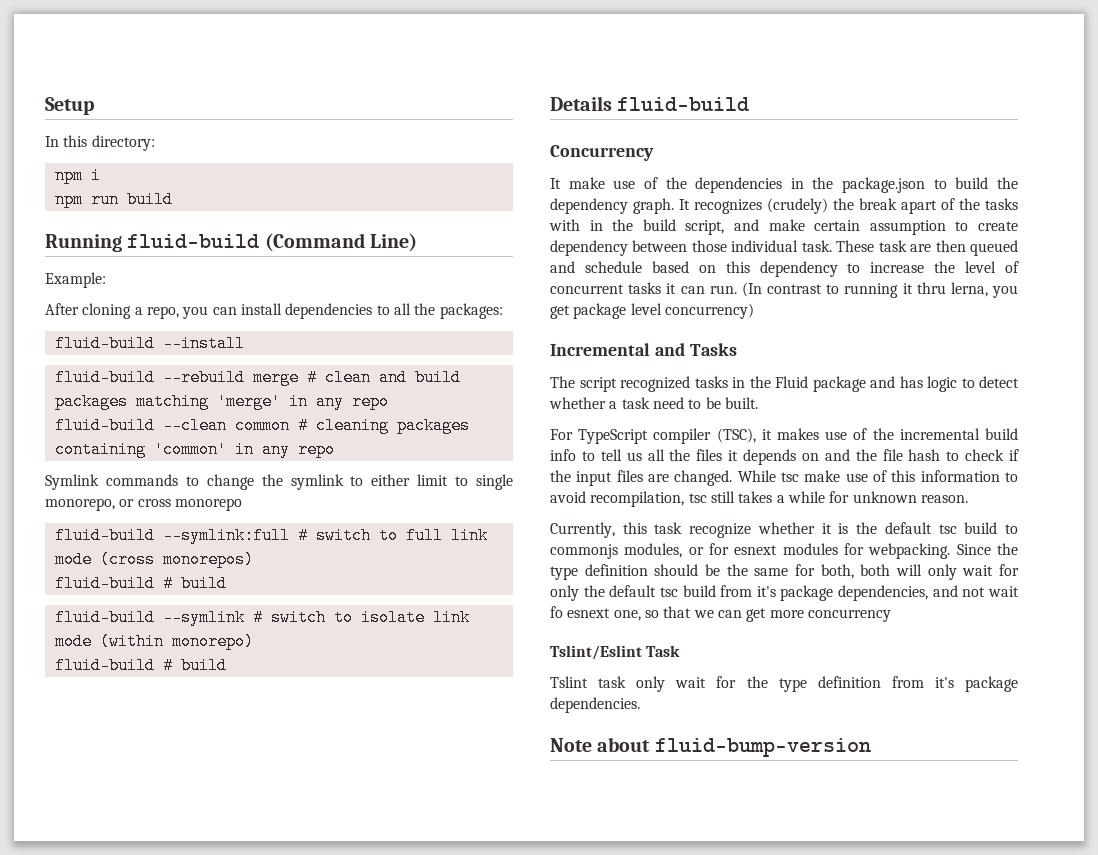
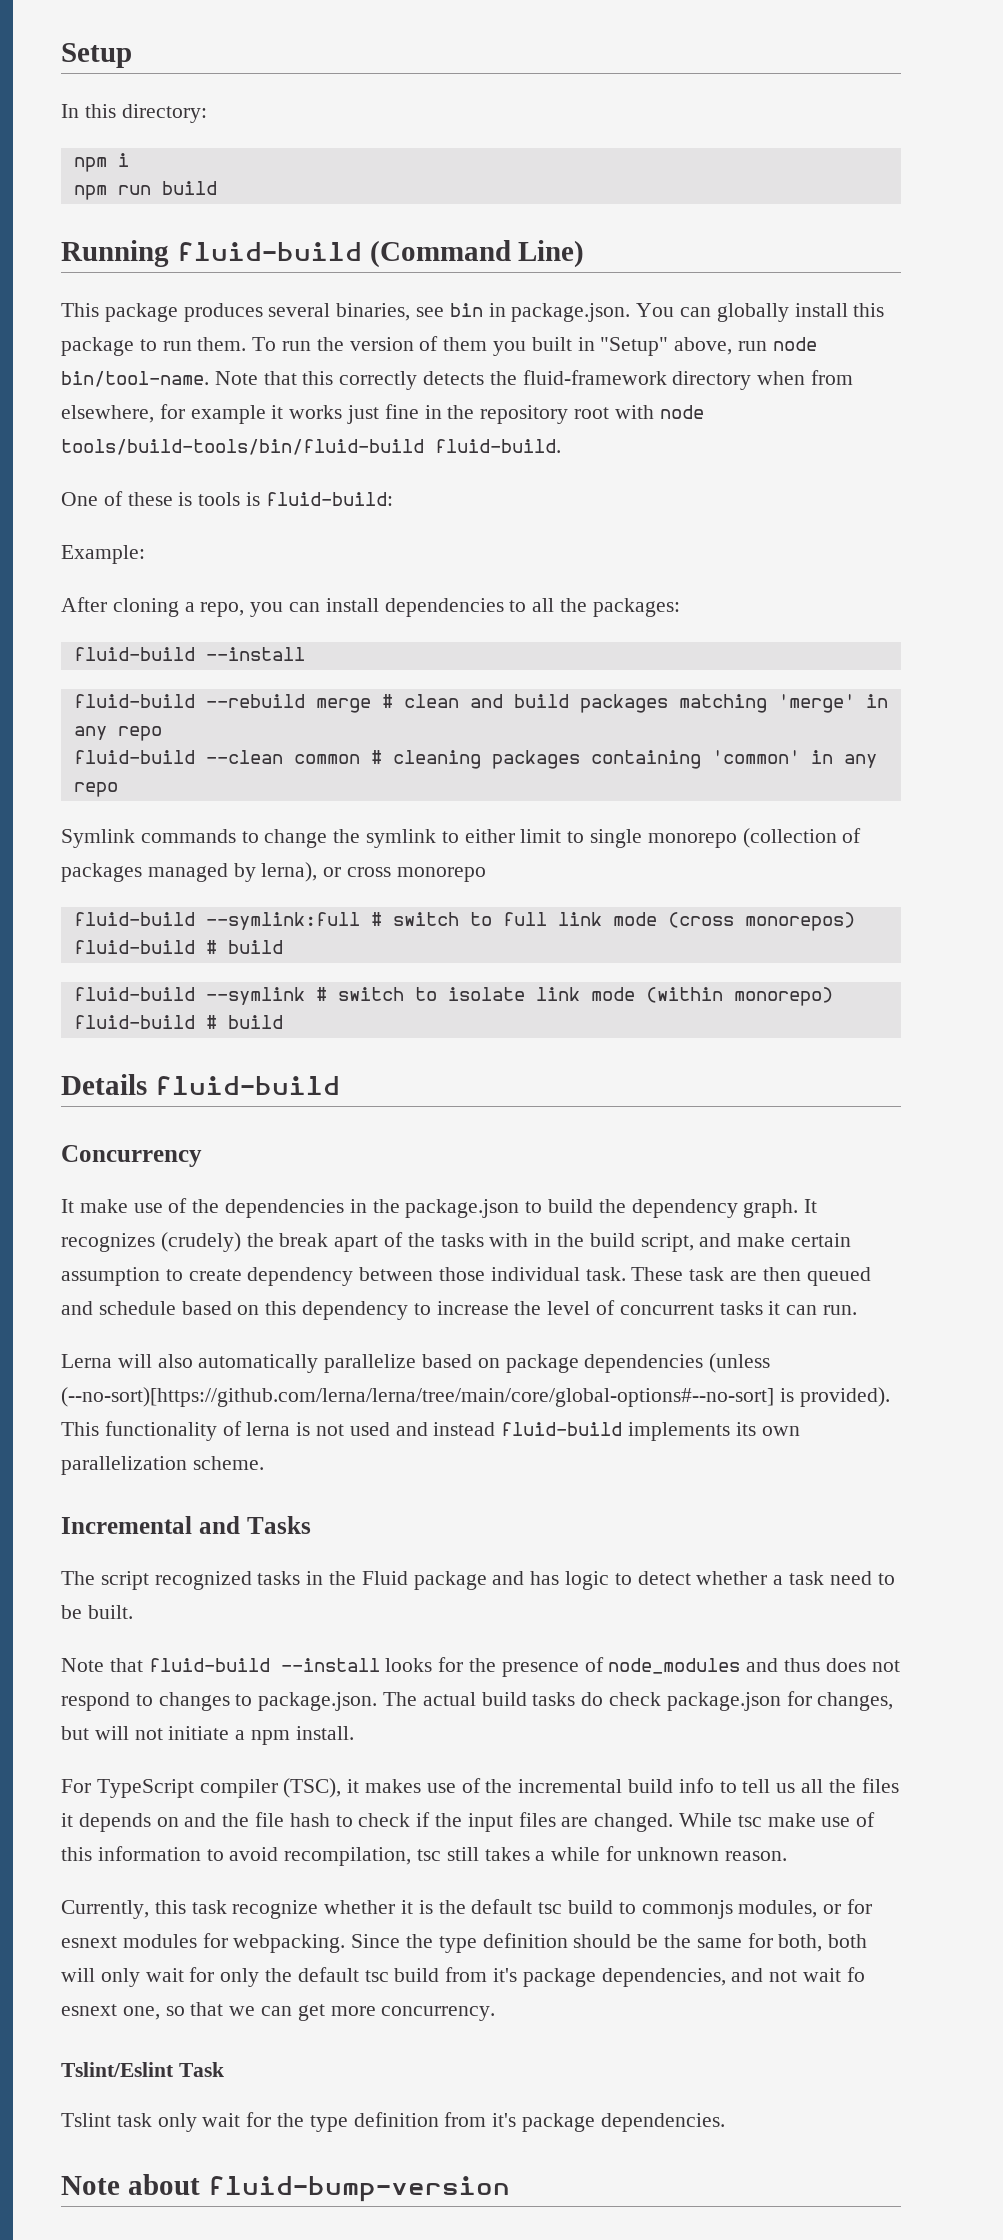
+ This package produces several binaries, see bin in package.json. You can globally install this package to run them. To run the version of them you built in "Setup" above, run node bin/tool-name. Note that this correctly detects the fluid-framework directory when from elsewhere, for example it works just fine in the repository root with node tools/build-tools/bin/fluid-build fluid-build.
+ One of these is tools is fluid-build:
- Symlink commands to change the symlink to either limit to single monorepo, or cross monorepo
+ Symlink commands to change the symlink to either limit to single monorepo (collection of packages managed by lerna), or cross monorepo
- These task are then queued and schedule based on this dependency to increase the level of concurrent tasks it can run. (In contrast to running it thru lerna, you get package level concurrency)
+ These task are then queued and schedule based on this dependency to increase the level of concurrent tasks it can run.
+ Lerna will also automatically parallelize based on package dependencies (unless (--no-sort)[https://github.com/lerna/lerna/tree/main/core/global-options#--no-sort] is provided). This functionality of lerna is not used and instead fluid-build implements its own parallelization scheme.
+ Note that fluid-build --install looks for the presence of node_modules and thus does not respond to changes to package.json. The actual build tasks do check package.json for changes, but will not initiate a npm install.
- Since the type definition should be the same for both, both will only wait for only the default tsc build from it's package dependencies, and not wait fo esnext one, so that we can get more concurrency
+ Since the type definition should be the same for both, both will only wait for only the default tsc build from it's package dependencies, and not wait fo esnext one, so that we can get more concurrency.

